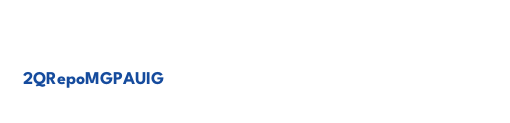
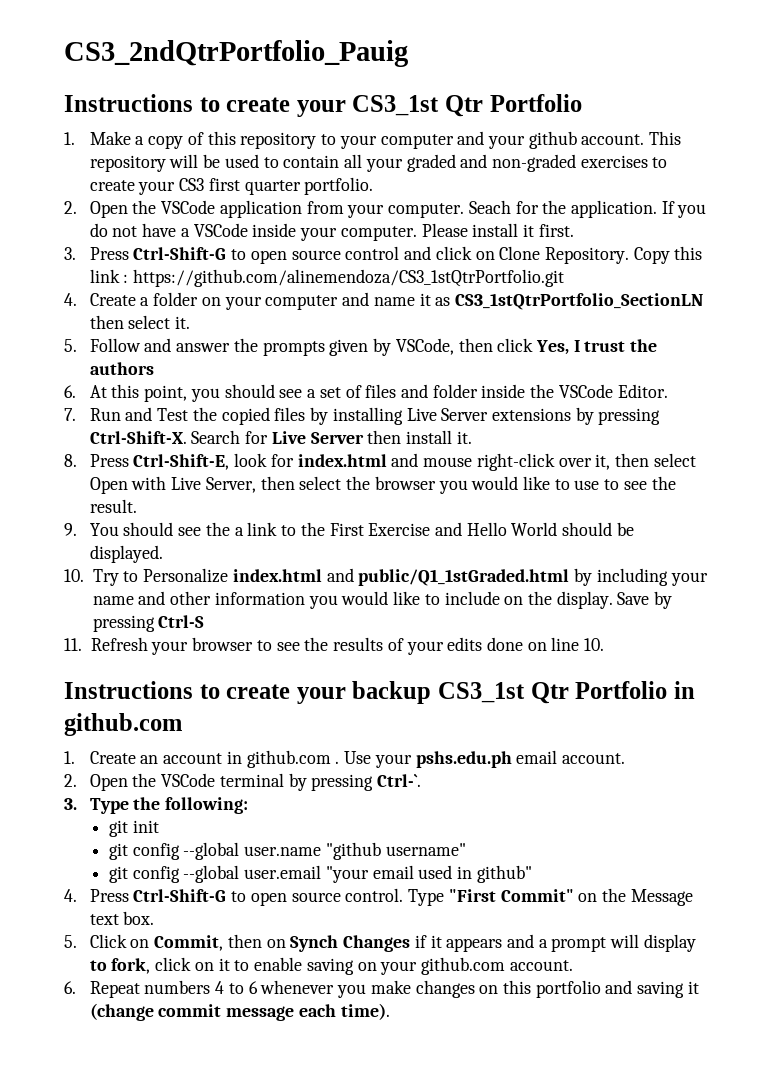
- 2QRepoMGPAUIG
+ CS3_2ndQtrPortfolio_Pauig
+ Instructions to create your CS3_1st Qtr Portfolio
+ 1. Make a copy of this repository to your computer and your github account. This repository will be used to contain all your graded and non-graded exercises to create your CS3 first quarter portfolio.
+ 2. Open the VSCode application from your computer. Seach for the application. If you do not have a VSCode inside your computer. Please install it first.
+ 3. Press Ctrl-Shift-G to open source control and click on Clone Repository. Copy this link : https://github.com/alinemendoza/CS3_1stQtrPortfolio.git
+ 4. Create a folder on your computer and name it as CS3_1stQtrPortfolio_SectionLN then select it.
+ 5. Follow and answer the prompts given by VSCode, then click Yes, I trust the authors
+ 6. At this point, you should see a set of files and folder inside the VSCode Editor.
+ 7. Run and Test the copied files by installing Live Server extensions by pressing Ctrl-Shift-X. Search for Live Server then install it.
+ 8. Press Ctrl-Shift-E, look for index.html and mouse right-click over it, then select Open with Live Server, then select the browser you would like to use to see the result.
+ 9. You should see the a link to the First Exercise and Hello World should be displayed.
+ 10. Try to Personalize index.html and public/Q1_1stGraded.html by including your name and other information you would like to include on the display. Save by pressing Ctrl-S
+ 11. Refresh your browser to see the results of your edits done on line 10.
+ Instructions to create your backup CS3_1st Qtr Portfolio in github.com
+ 1. Create an account in github.com . Use your pshs.edu.ph email account.
+ 2. Open the VSCode terminal by pressing Ctrl-`.
+ 3. Type the following:
+ git init
+ git config --global user.name "github username"
+ git config --global user.email "your email used in github"
+ 4. Press Ctrl-Shift-G to open source control. Type "First Commit" on the Message text box.
+ 5. Click on Commit, then on Synch Changes if it appears and a prompt will display to fork, click on it to enable saving on your github.com account.
+ 6. Repeat numbers 4 to 6 whenever you make changes on this portfolio and saving it (change commit message each time).

